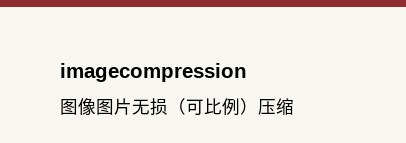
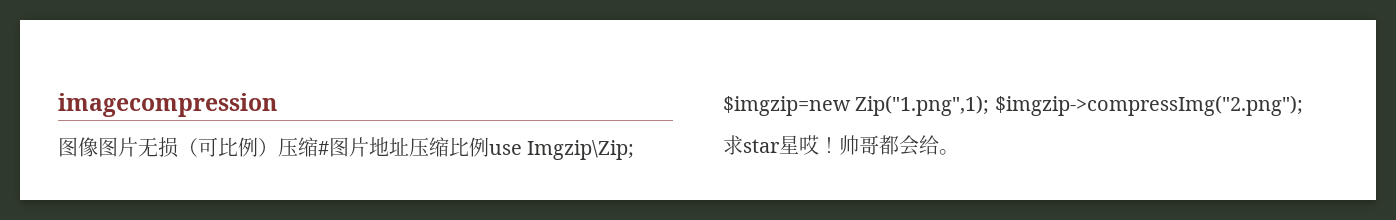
- 图像图片无损（可比例）压缩
+ 图像图片无损（可比例）压缩#图片地址压缩比例use Imgzip\Zip; $imgzip=new Zip("1.png",1); $imgzip->compressImg("2.png");
+ 求star星哎！帅哥都会给。

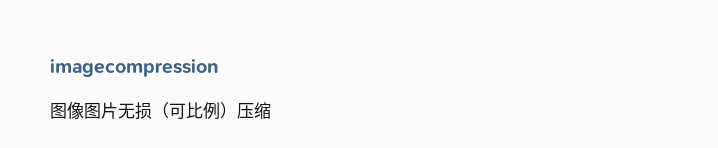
- 图像图片无损（可比例）压缩#图片地址压缩比例use Imgzip\Zip; $imgzip=new Zip("1.png",1); $imgzip->compressImg("2.png");
- 求star星哎！帅哥都会给。
+ 图像图片无损（可比例）压缩

